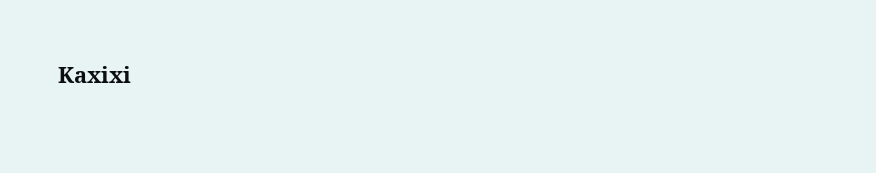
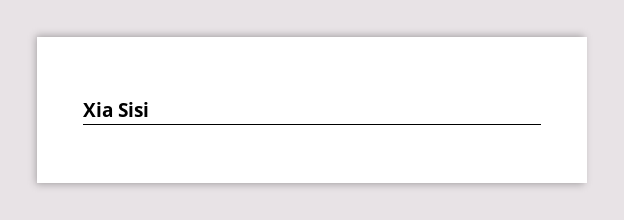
- Kaxixi
+ Xia Sisi

